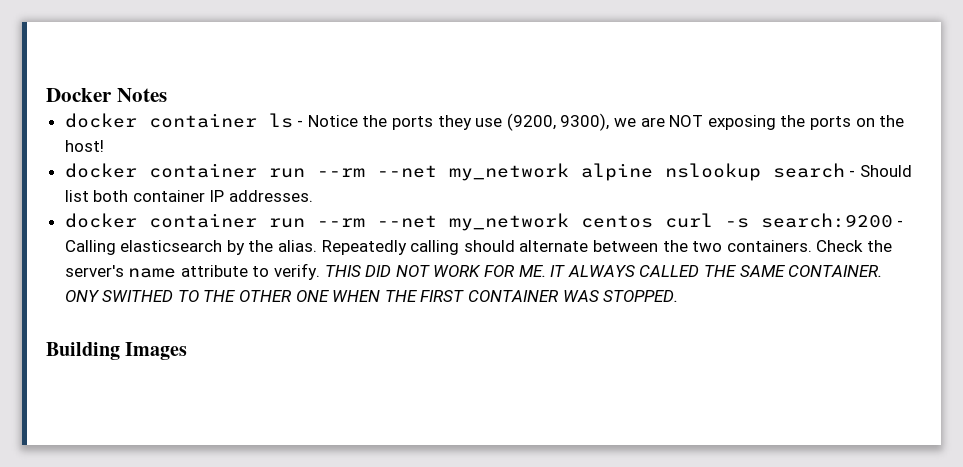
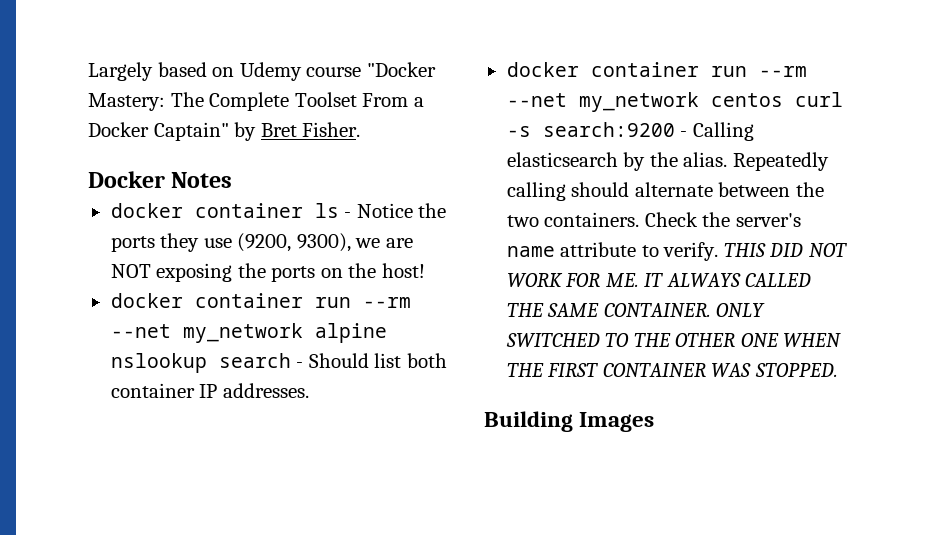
+ Largely based on Udemy course "Docker Mastery: The Complete Toolset From a Docker Captain" by Bret Fisher.
- ONY SWITHED TO THE OTHER ONE WHEN THE FIRST CONTAINER WAS STOPPED.
+ ONLY SWITCHED TO THE OTHER ONE WHEN THE FIRST CONTAINER WAS STOPPED.

